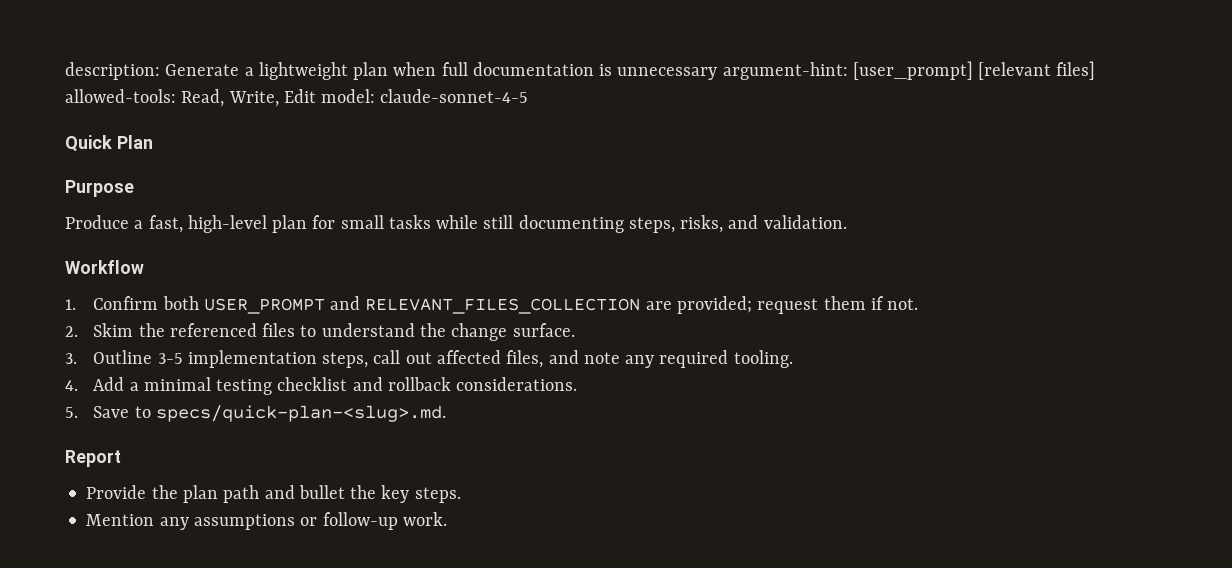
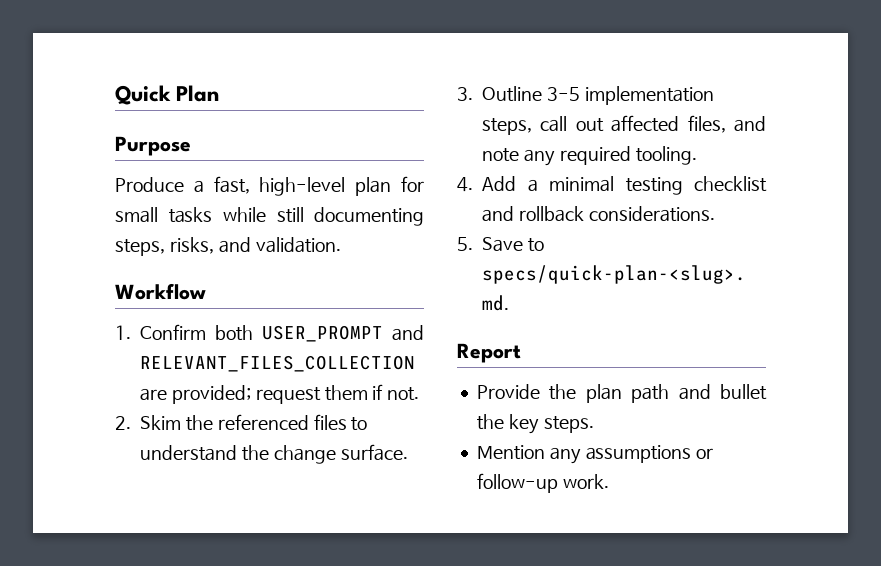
- description: Generate a lightweight plan when full documentation is unnecessary argument-hint: [user_prompt] [relevant files] allowed-tools: Read, Write, Edit model: claude-sonnet-4-5

